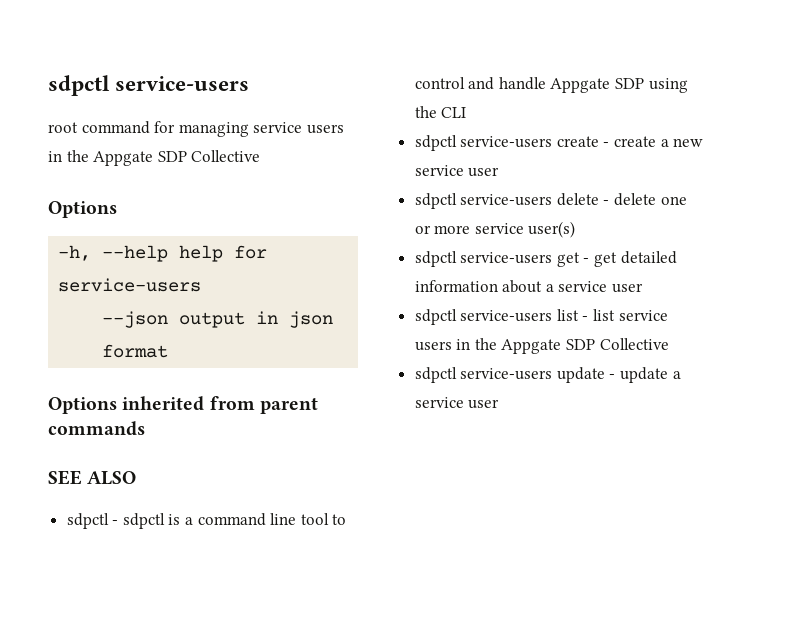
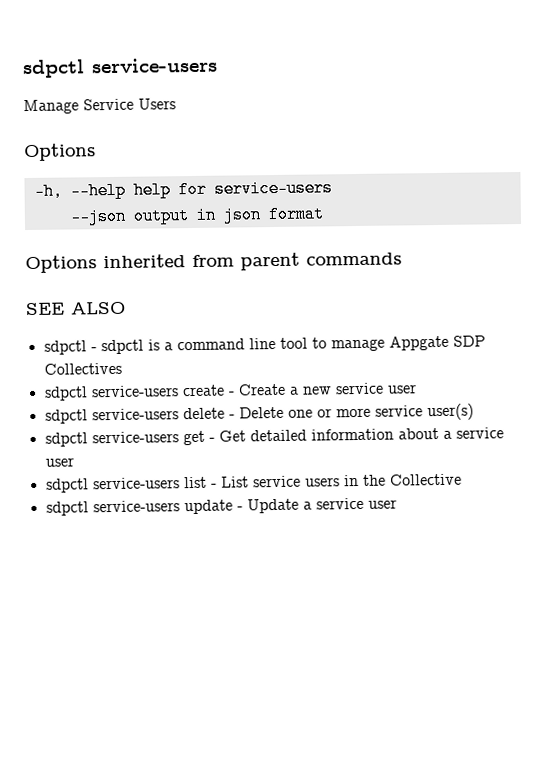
- root command for managing service users in the Appgate SDP Collective
+ Manage Service Users
- sdpctl - sdpctl is a command line tool to control and handle Appgate SDP using the CLI
+ sdpctl - sdpctl is a command line tool to manage Appgate SDP Collectives
- sdpctl service-users create - create a new service user
+ sdpctl service-users create - Create a new service user
- sdpctl service-users delete - delete one or more service user(s)
+ sdpctl service-users delete - Delete one or more service user(s)
- sdpctl service-users get - get detailed information about a service user
+ sdpctl service-users get - Get detailed information about a service user
- sdpctl service-users list - list service users in the Appgate SDP Collective
+ sdpctl service-users list - List service users in the Collective
- sdpctl service-users update - update a service user
+ sdpctl service-users update - Update a service user

